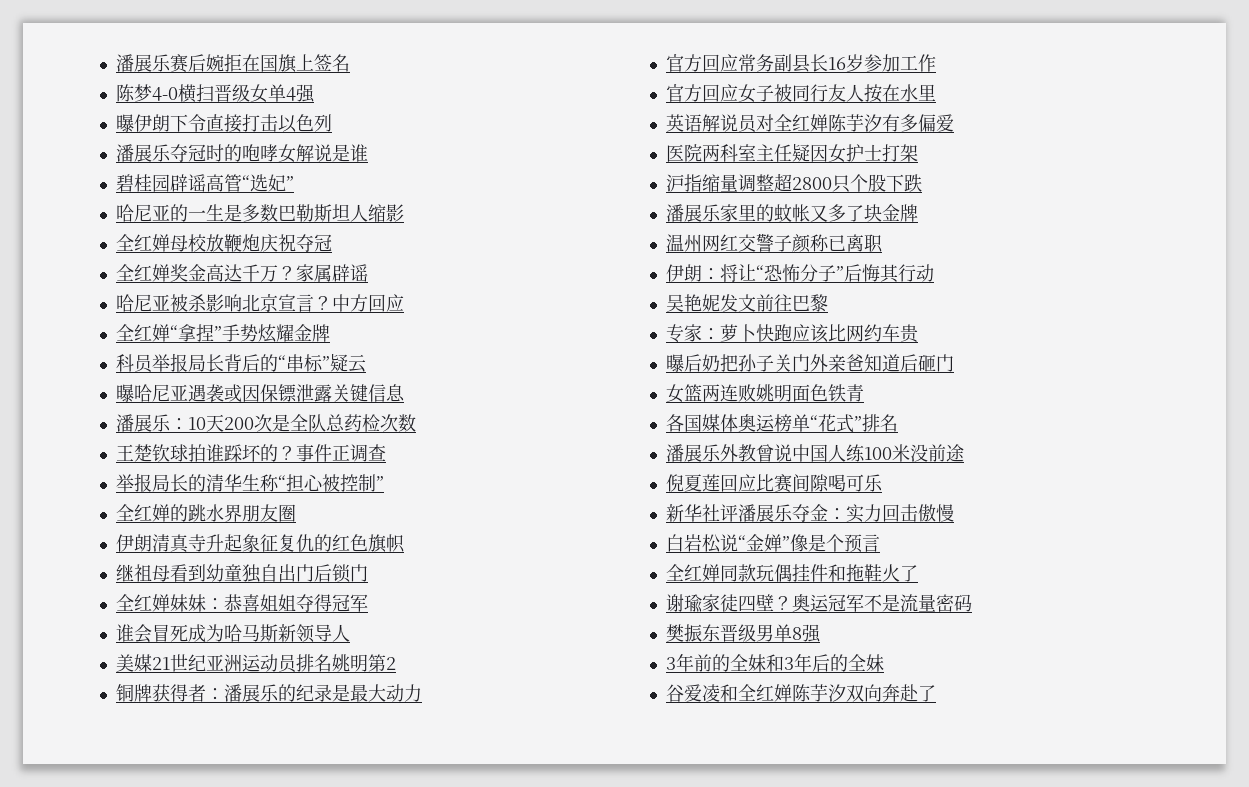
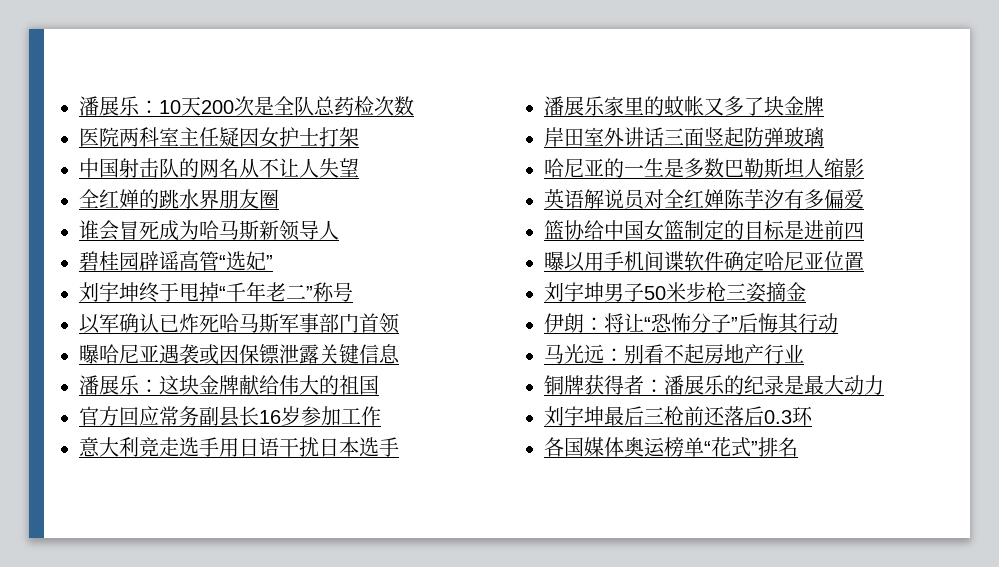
- 潘展乐赛后婉拒在国旗上签名
- 陈梦4-0横扫晋级女单4强
- 曝伊朗下令直接打击以色列
- 潘展乐夺冠时的咆哮女解说是谁
+ 潘展乐：10天200次是全队总药检次数
+ 医院两科室主任疑因女护士打架
+ 中国射击队的网名从不让人失望
+ 全红婵的跳水界朋友圈
+ 谁会冒死成为哈马斯新领导人
- 哈尼亚的一生是多数巴勒斯坦人缩影
- 全红婵母校放鞭炮庆祝夺冠
- 全红婵奖金高达千万？家属辟谣
- 哈尼亚被杀影响北京宣言？中方回应
- 全红婵“拿捏”手势炫耀金牌
- 科员举报局长背后的“串标”疑云
+ 刘宇坤终于甩掉“千年老二”称号
+ 以军确认已炸死哈马斯军事部门首领
- 潘展乐：10天200次是全队总药检次数
- 王楚钦球拍谁踩坏的？事件正调查
- 举报局长的清华生称“担心被控制”
- 全红婵的跳水界朋友圈
- 伊朗清真寺升起象征复仇的红色旗帜
- 继祖母看到幼童独自出门后锁门
- 全红婵妹妹：恭喜姐姐夺得冠军
- 谁会冒死成为哈马斯新领导人
- 美媒21世纪亚洲运动员排名姚明第2
+ 潘展乐：这块金牌献给伟大的祖国
+ 官方回应常务副县长16岁参加工作
+ 意大利竞走选手用日语干扰日本选手
+ 潘展乐家里的蚊帐又多了块金牌
+ 岸田室外讲话三面竖起防弹玻璃
+ 哈尼亚的一生是多数巴勒斯坦人缩影
+ 英语解说员对全红婵陈芋汐有多偏爱
+ 篮协给中国女篮制定的目标是进前四
+ 曝以用手机间谍软件确定哈尼亚位置
+ 刘宇坤男子50米步枪三姿摘金
+ 伊朗：将让“恐怖分子”后悔其行动
+ 马光远：别看不起房地产行业
- 官方回应常务副县长16岁参加工作
- 官方回应女子被同行友人按在水里
- 英语解说员对全红婵陈芋汐有多偏爱
- 医院两科室主任疑因女护士打架
- 沪指缩量调整超2800只个股下跌
- 潘展乐家里的蚊帐又多了块金牌
- 温州网红交警子颜称已离职
- 伊朗：将让“恐怖分子”后悔其行动
- 吴艳妮发文前往巴黎
- 专家：萝卜快跑应该比网约车贵
- 曝后奶把孙子关门外亲爸知道后砸门
- 女篮两连败姚明面色铁青
+ 刘宇坤最后三枪前还落后0.3环
- 潘展乐外教曾说中国人练100米没前途
- 倪夏莲回应比赛间隙喝可乐
- 新华社评潘展乐夺金：实力回击傲慢
- 白岩松说“金婵”像是个预言
- 全红婵同款玩偶挂件和拖鞋火了
- 谢瑜家徒四壁？奥运冠军不是流量密码
- 樊振东晋级男单8强
- 3年前的全妹和3年后的全妹
- 谷爱凌和全红婵陈芋汐双向奔赴了

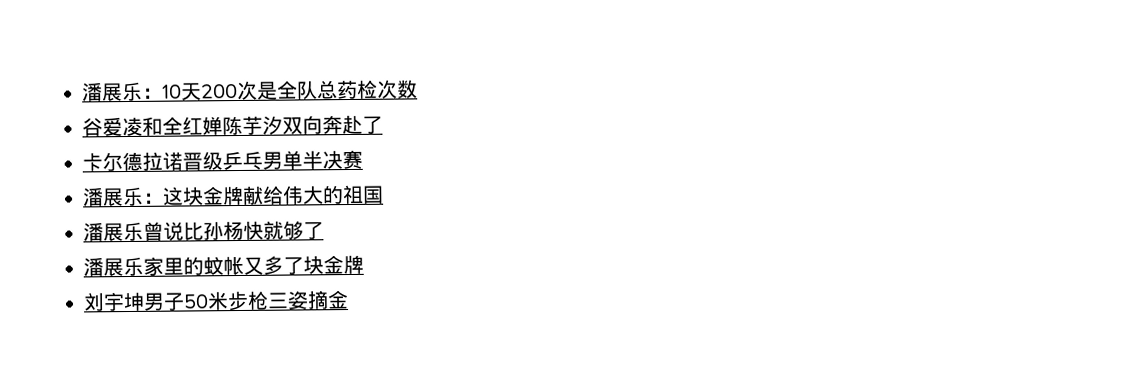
- 医院两科室主任疑因女护士打架
- 中国射击队的网名从不让人失望
- 全红婵的跳水界朋友圈
- 谁会冒死成为哈马斯新领导人
- 碧桂园辟谣高管“选妃”
- 刘宇坤终于甩掉“千年老二”称号
- 以军确认已炸死哈马斯军事部门首领
- 曝哈尼亚遇袭或因保镖泄露关键信息
+ 谷爱凌和全红婵陈芋汐双向奔赴了
+ 卡尔德拉诺晋级乒乓男单半决赛
- 官方回应常务副县长16岁参加工作
- 意大利竞走选手用日语干扰日本选手
+ 潘展乐曾说比孙杨快就够了
- 岸田室外讲话三面竖起防弹玻璃
- 哈尼亚的一生是多数巴勒斯坦人缩影
- 英语解说员对全红婵陈芋汐有多偏爱
- 篮协给中国女篮制定的目标是进前四
- 曝以用手机间谍软件确定哈尼亚位置
- 伊朗：将让“恐怖分子”后悔其行动
- 马光远：别看不起房地产行业
- 铜牌获得者：潘展乐的纪录是最大动力
- 刘宇坤最后三枪前还落后0.3环
- 各国媒体奥运榜单“花式”排名

